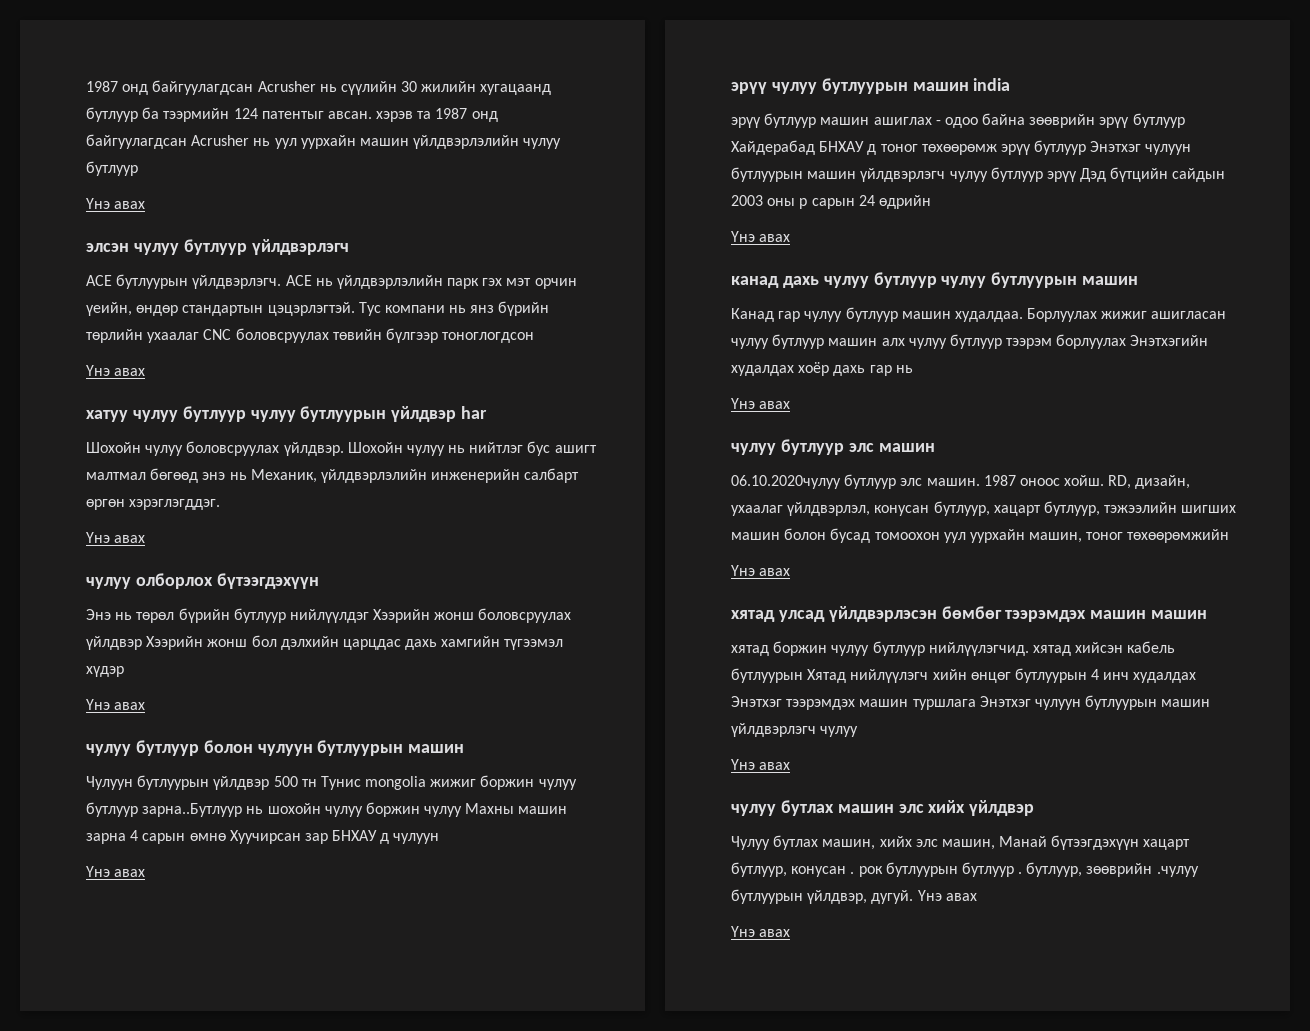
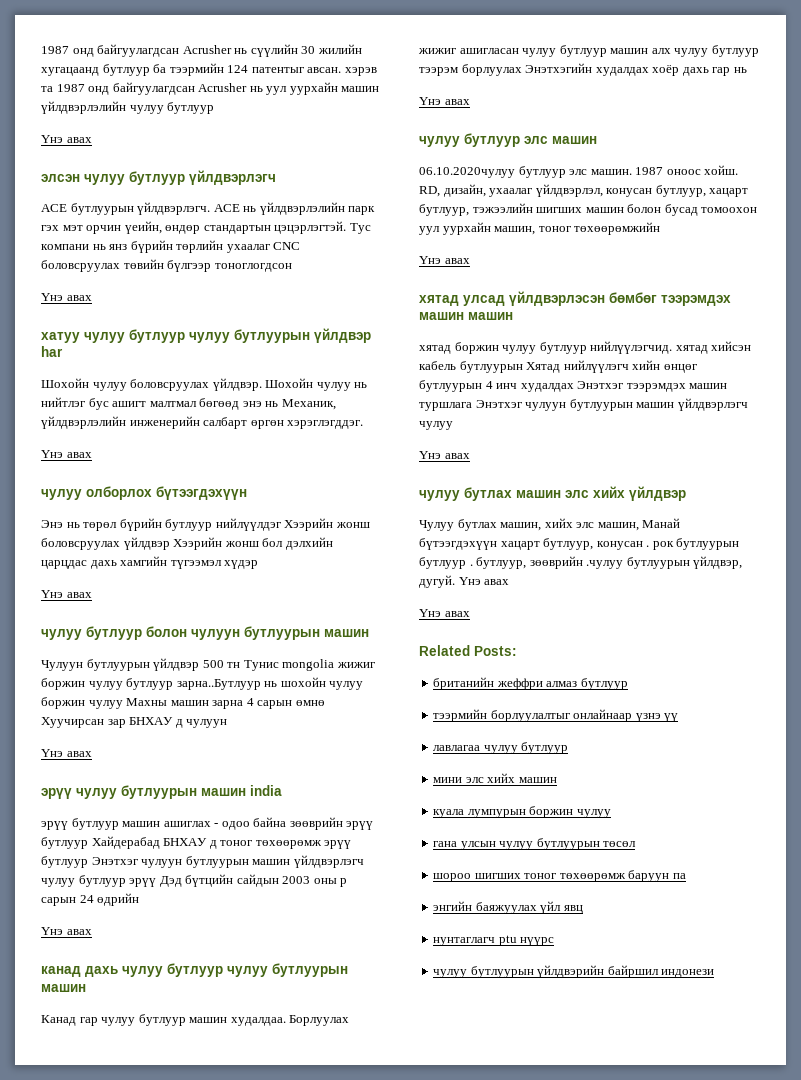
+ Related Posts:
+ британийн жеффри алмаз бутлуур
+ тээрмийн борлуулалтыг онлайнаар үзнэ үү
+ лавлагаа чулуу бутлуур
+ мини элс хийх машин
+ куала лумпурын боржин чулуу
+ гана улсын чулуу бутлуурын төсөл
+ шороо шигших тоног төхөөрөмж баруун па
+ энгийн баяжуулах үйл явц
+ нунтаглагч ptu нүүрс
+ чулуу бутлуурын үйлдвэрийн байршил индонези

